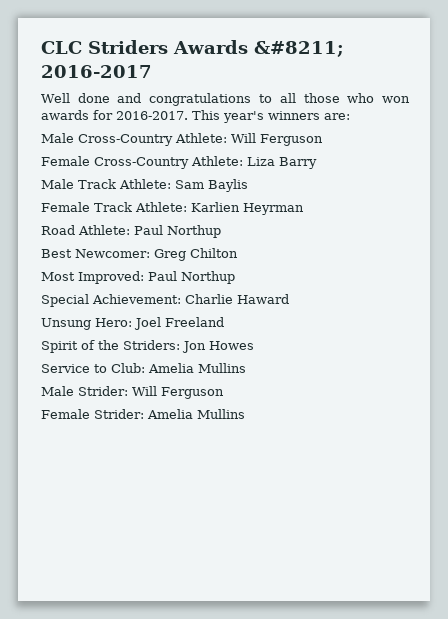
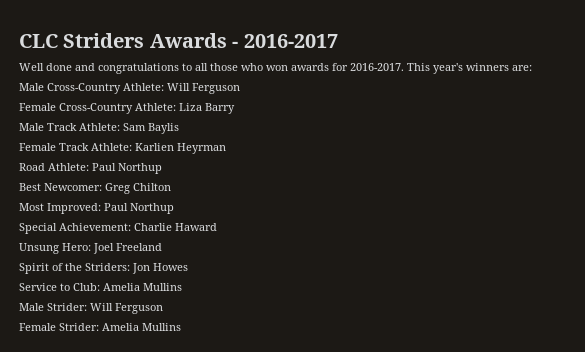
- CLC Striders Awards &#8211; 2016-2017
+ CLC Striders Awards - 2016-2017

